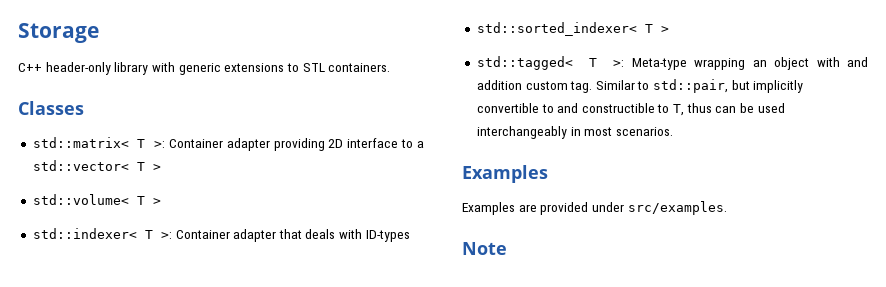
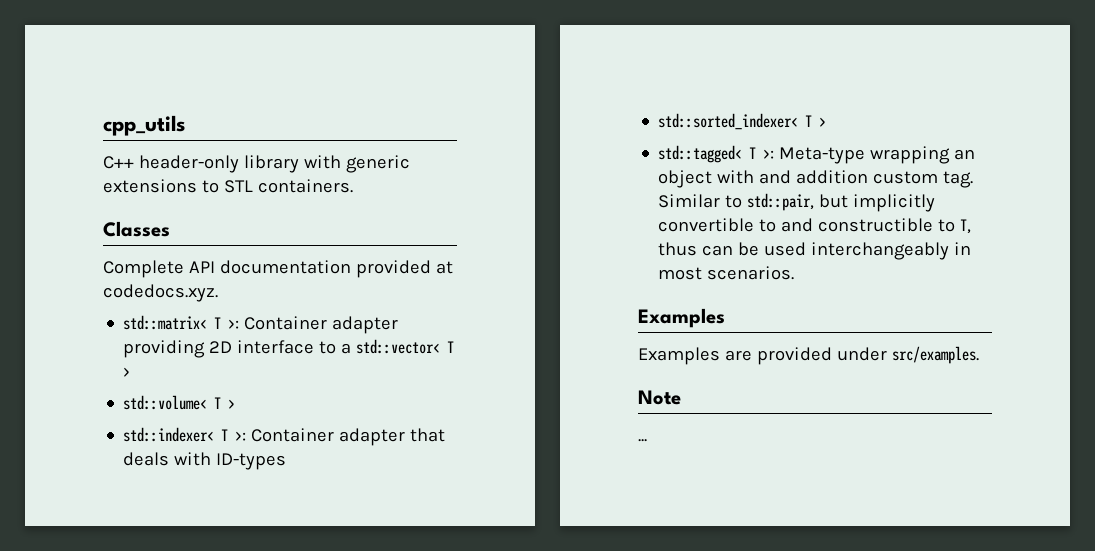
- Storage
+ cpp_utils
+ Complete API documentation provided at codedocs.xyz.
+ ...

